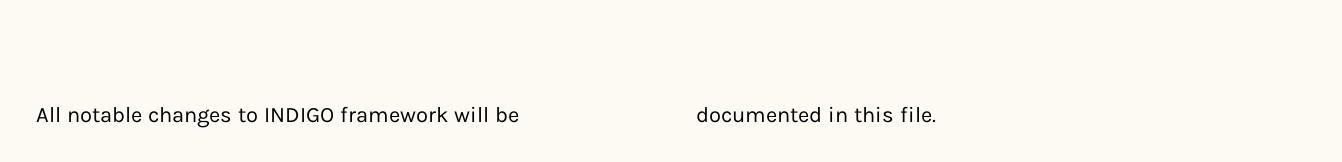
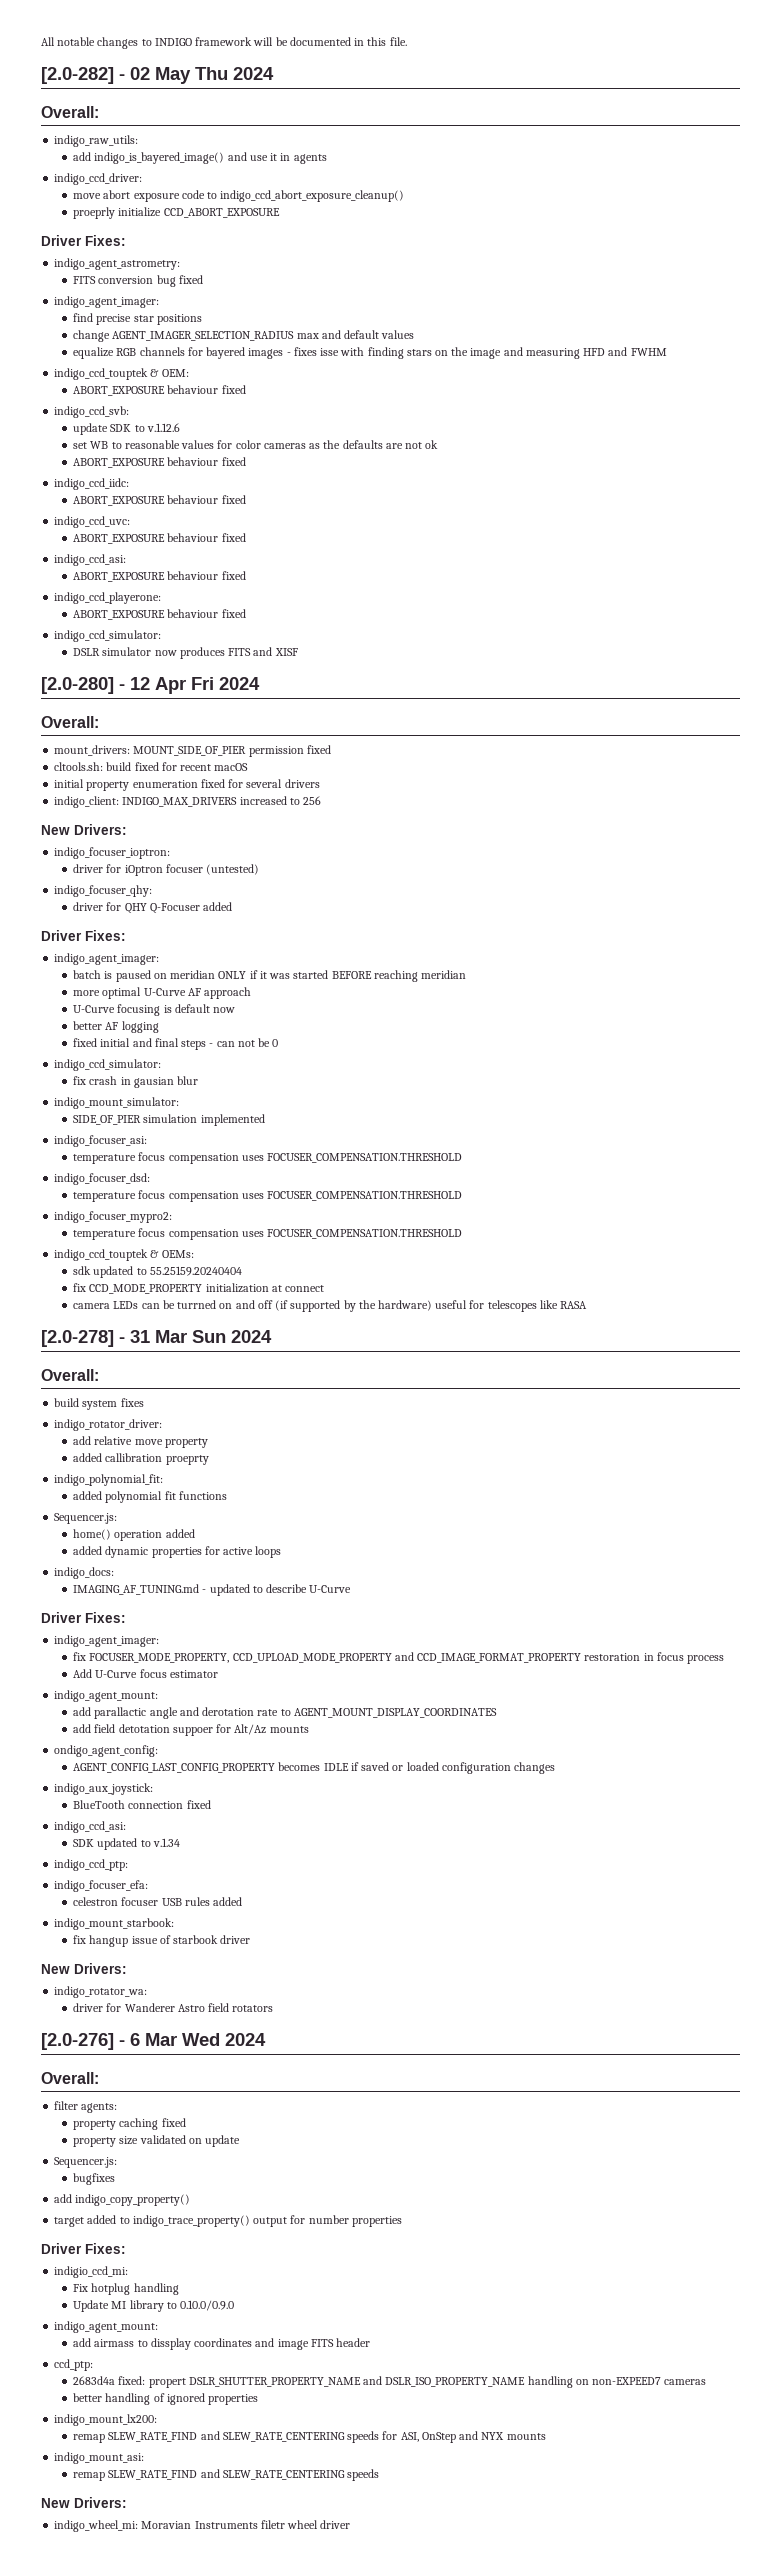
+ [2.0-282] - 02 May Thu 2024
+ Overall:
+ indigo_raw_utils:
+ add indigo_is_bayered_image() and use it in agents
+ indigo_ccd_driver:
+ move abort exposure code to indigo_ccd_abort_exposure_cleanup()
+ proeprly initialize CCD_ABORT_EXPOSURE
+ Driver Fixes:
+ indigo_agent_astrometry:
+ FITS conversion bug fixed
+ indigo_agent_imager:
+ find precise star positions
+ change AGENT_IMAGER_SELECTION_RADIUS max and default values
+ equalize RGB channels for bayered images - fixes isse with finding stars on the image and measuring HFD and FWHM
+ indigo_ccd_touptek & OEM:
+ ABORT_EXPOSURE behaviour fixed
+ indigo_ccd_svb:
+ update SDK to v.1.12.6
+ set WB to reasonable values for color cameras as the defaults are not ok
+ ABORT_EXPOSURE behaviour fixed
+ indigo_ccd_iidc:
+ ABORT_EXPOSURE behaviour fixed
+ indigo_ccd_uvc:
+ ABORT_EXPOSURE behaviour fixed
+ indigo_ccd_asi:
+ ABORT_EXPOSURE behaviour fixed
+ indigo_ccd_playerone:
+ ABORT_EXPOSURE behaviour fixed
+ indigo_ccd_simulator:
+ DSLR simulator now produces FITS and XISF
+ [2.0-280] - 12 Apr Fri 2024
+ Overall:
+ mount_drivers: MOUNT_SIDE_OF_PIER permission fixed
+ cltools.sh: build fixed for recent macOS
+ initial property enumeration fixed for several drivers
+ indigo_client: INDIGO_MAX_DRIVERS increased to 256
+ New Drivers:
+ indigo_focuser_ioptron:
+ driver for iOptron focuser (untested)
+ indigo_focuser_qhy:
+ driver for QHY Q-Focuser added
+ Driver Fixes:
+ indigo_agent_imager:
+ batch is paused on meridian ONLY if it was started BEFORE reaching meridian
+ more optimal U-Curve AF approach
+ U-Curve focusing is default now
+ better AF logging
+ fixed initial and final steps - can not be 0
+ indigo_ccd_simulator:
+ fix crash in gausian blur
+ indigo_mount_simulator:
+ SIDE_OF_PIER simulation implemented
+ indigo_focuser_asi:
+ temperature focus compensation uses FOCUSER_COMPENSATION.THRESHOLD
+ indigo_focuser_dsd:
+ temperature focus compensation uses FOCUSER_COMPENSATION.THRESHOLD
+ indigo_focuser_mypro2:
+ temperature focus compensation uses FOCUSER_COMPENSATION.THRESHOLD
+ indigo_ccd_touptek & OEMs:
+ sdk updated to 55.25159.20240404
+ fix CCD_MODE_PROPERTY initialization at connect
+ camera LEDs can be turrned on and off (if supported by the hardware) useful for telescopes like RASA
+ [2.0-278] - 31 Mar Sun 2024
+ Overall:
+ build system fixes
+ indigo_rotator_driver:
+ add relative move property
+ added callibration proeprty
+ indigo_polynomial_fit:
+ added polynomial fit functions
+ Sequencer.js:
+ home() operation added
+ added dynamic properties for active loops
+ indigo_docs:
+ IMAGING_AF_TUNING.md - updated to describe U-Curve
+ Driver Fixes:
+ indigo_agent_imager:
+ fix FOCUSER_MODE_PROPERTY, CCD_UPLOAD_MODE_PROPERTY and CCD_IMAGE_FORMAT_PROPERTY restoration in focus process
+ Add U-Curve focus estimator
+ indigo_agent_mount:
+ add parallactic angle and derotation rate to AGENT_MOUNT_DISPLAY_COORDINATES
+ add field detotation suppoer for Alt/Az mounts
+ ondigo_agent_config:
+ AGENT_CONFIG_LAST_CONFIG_PROPERTY becomes IDLE if saved or loaded configuration changes
+ indigo_aux_joystick:
+ BlueTooth connection fixed
+ indigo_ccd_asi:
+ SDK updated to v.1.34
+ indigo_ccd_ptp:
+ indigo_focuser_efa:
+ celestron focuser USB rules added
+ indigo_mount_starbook:
+ fix hangup issue of starbook driver
+ New Drivers:
+ indigo_rotator_wa:
+ driver for Wanderer Astro field rotators
+ [2.0-276] - 6 Mar Wed 2024
+ Overall:
+ filter agents:
+ property caching fixed
+ property size validated on update
+ Sequencer.js:
+ bugfixes
+ add indigo_copy_property()
+ target added to indigo_trace_property() output for number properties
+ Driver Fixes:
+ indigio_ccd_mi:
+ Fix hotplug handling
+ Update MI library to 0.10.0/0.9.0
+ indigo_agent_mount:
+ add airmass to dissplay coordinates and image FITS header
+ ccd_ptp:
+ 2683d4a fixed: propert DSLR_SHUTTER_PROPERTY_NAME and DSLR_ISO_PROPERTY_NAME handling on non-EXPEED7 cameras
+ better handling of ignored properties
+ indigo_mount_lx200:
+ remap SLEW_RATE_FIND and SLEW_RATE_CENTERING speeds for ASI, OnStep and NYX mounts
+ indigo_mount_asi:
+ remap SLEW_RATE_FIND and SLEW_RATE_CENTERING speeds
+ New Drivers:
+ indigo_wheel_mi: Moravian Instruments filetr wheel driver

